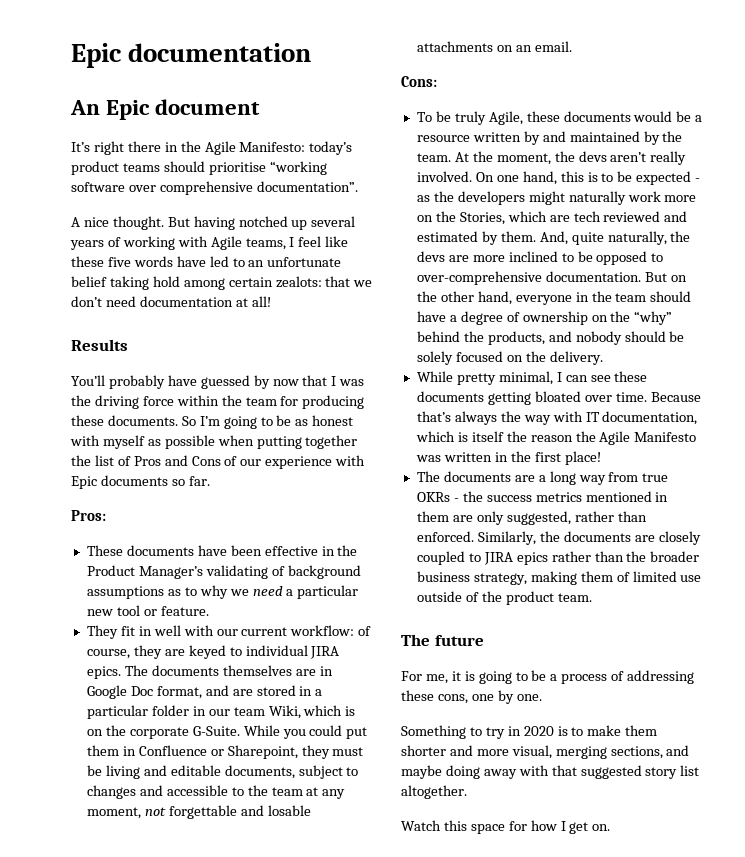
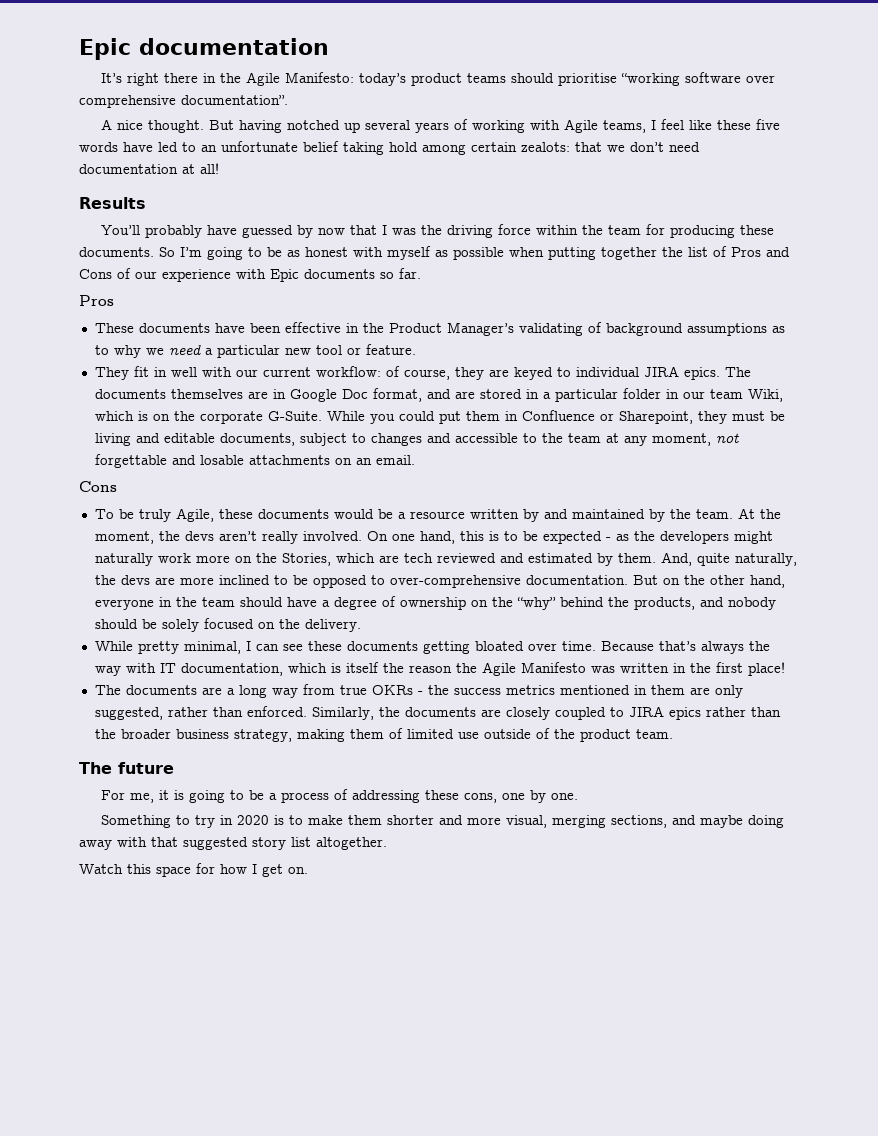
- An Epic document
  So I’m going to be as honest with myself as possible when putting together the list of Pros and Cons of our experience with Epic documents so far.
- Pros:
+ Pros
  While you could put them in Confluence or Sharepoint, they must be living and editable documents, subject to changes and accessible to the team at any moment, not forgettable and losable attachments on an email.
- Cons:
+ Cons

